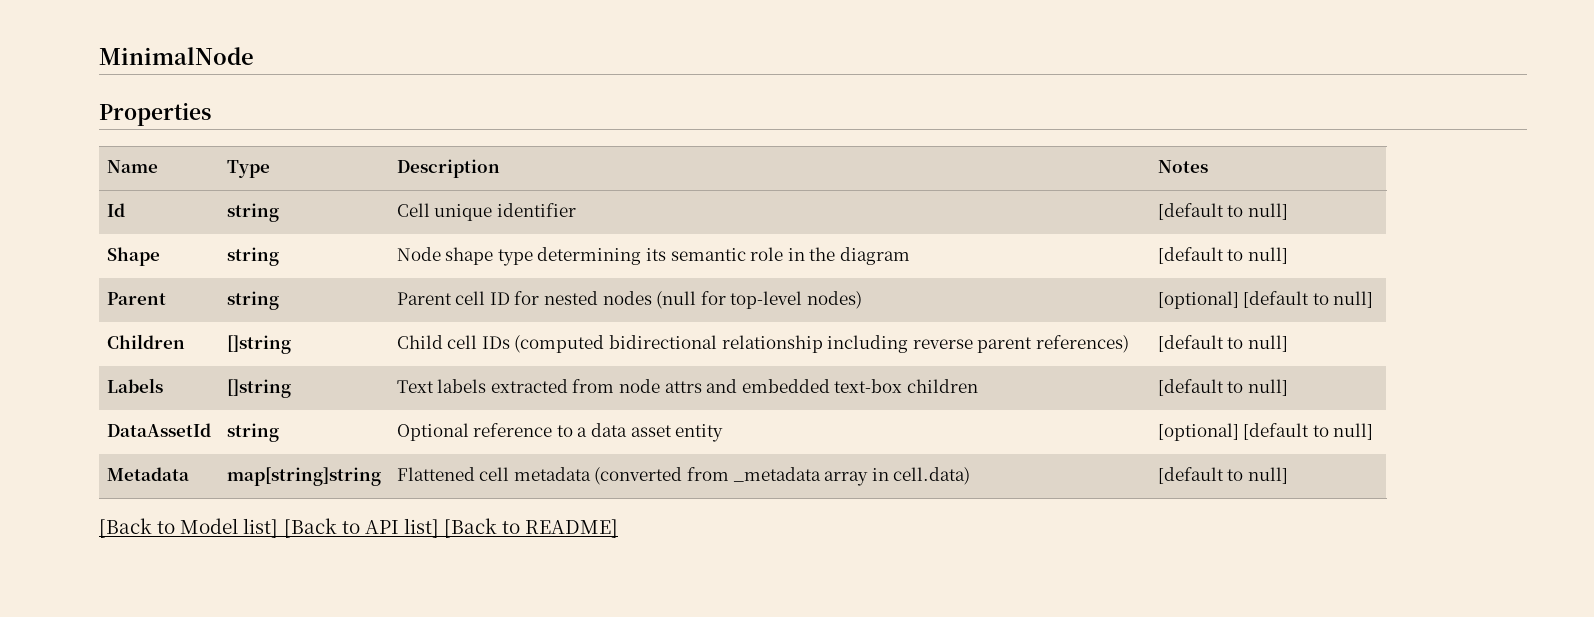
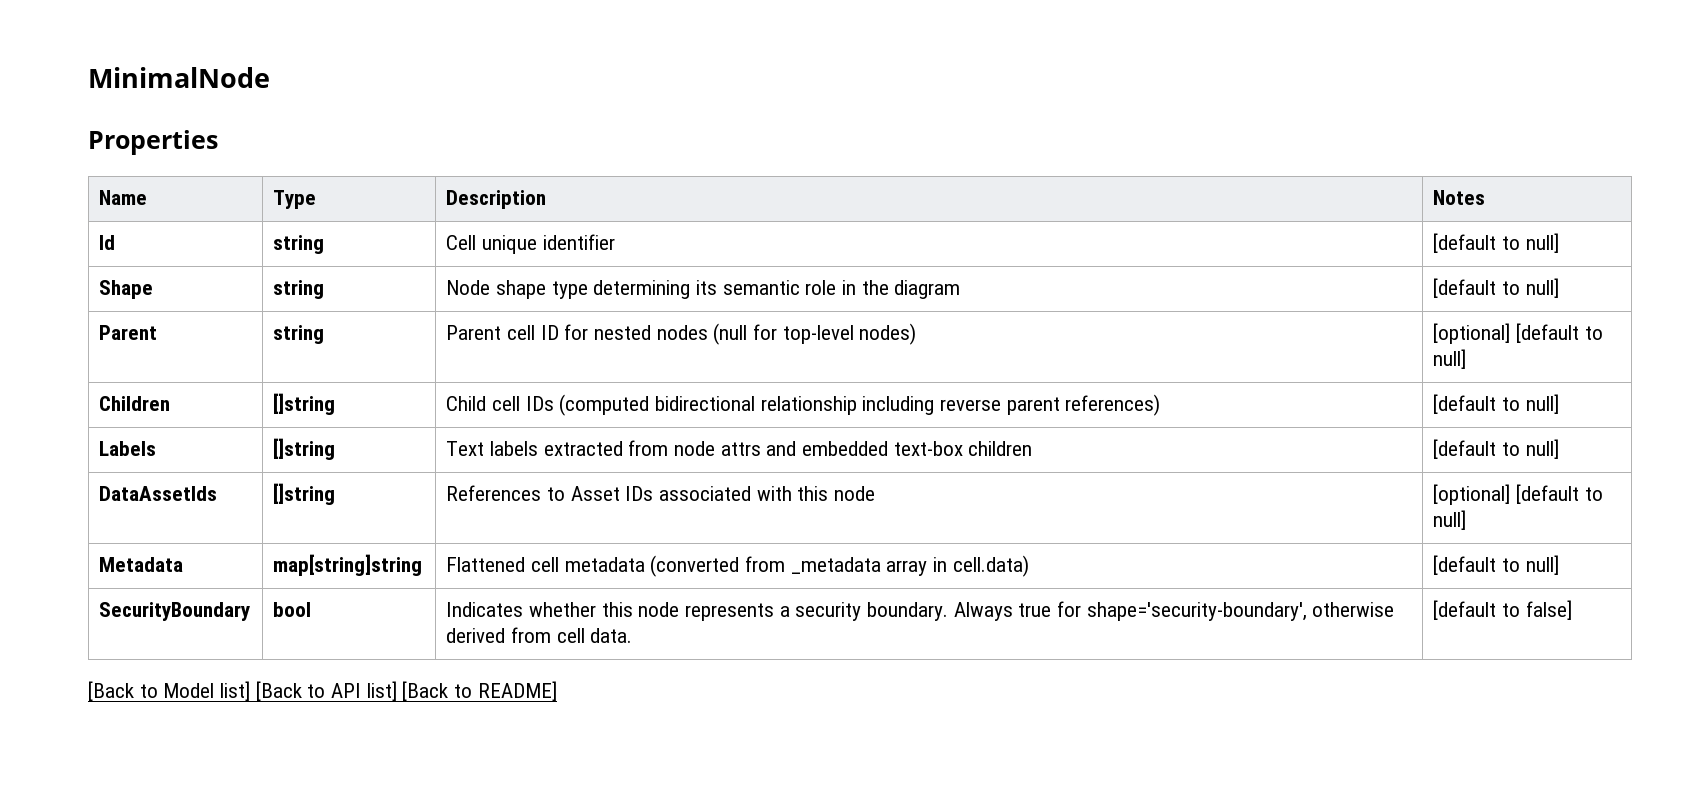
- DataAssetId | string | Optional reference to a data asset entity | [optional] [default to null]
+ DataAssetIds | []string | References to Asset IDs associated with this node | [optional] [default to null]
+ SecurityBoundary | bool | Indicates whether this node represents a security boundary. Always true for shape='security-boundary', otherwise derived from cell data. | [default to false]

